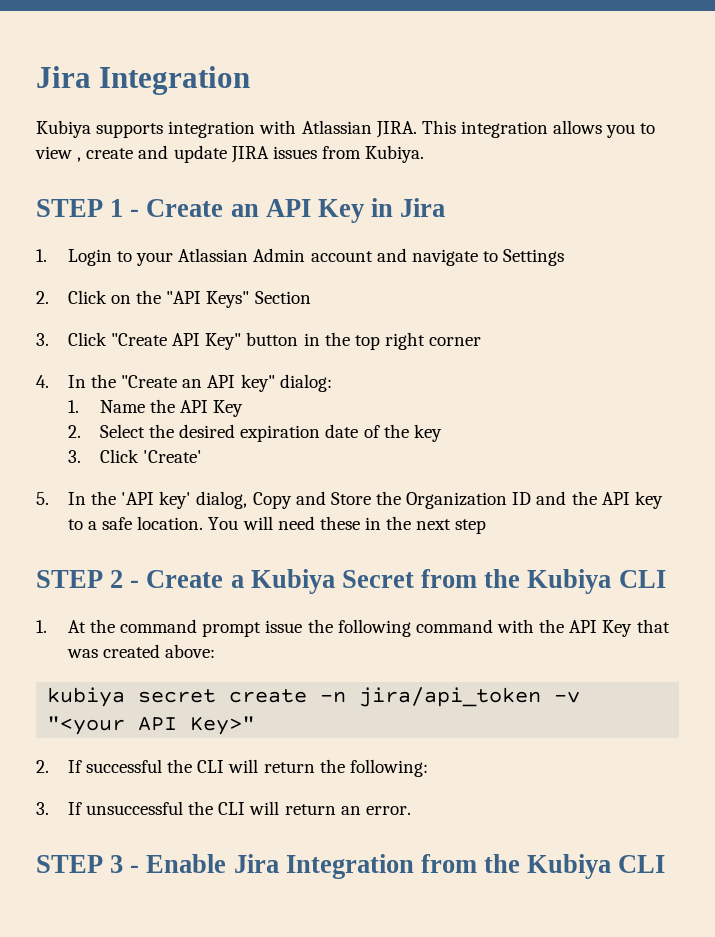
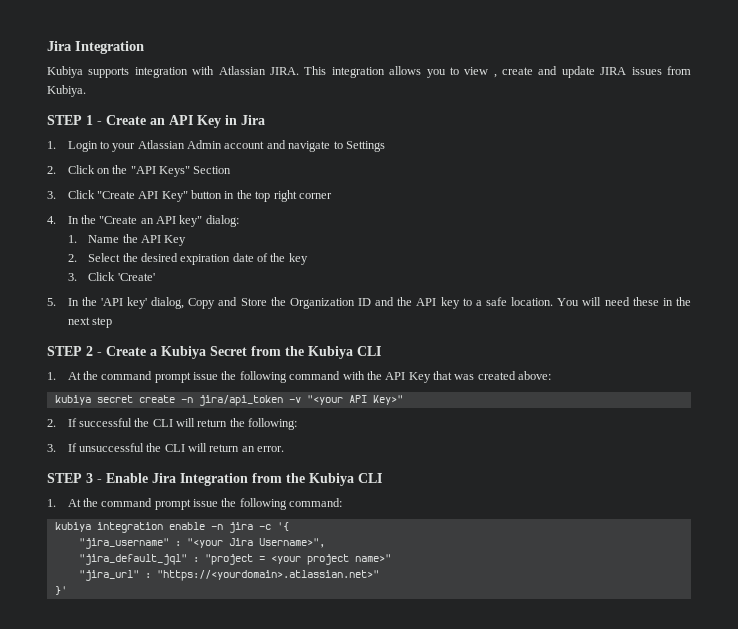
+ 1. At the command prompt issue the following command:
+ kubiya integration enable -n jira -c '{
+ "jira_username" : "<your Jira Username>",
+ "jira_default_jql" : "project = <your project name>"
+ "jira_url" : "https://<yourdomain>.atlassian.net>"
+ }'

